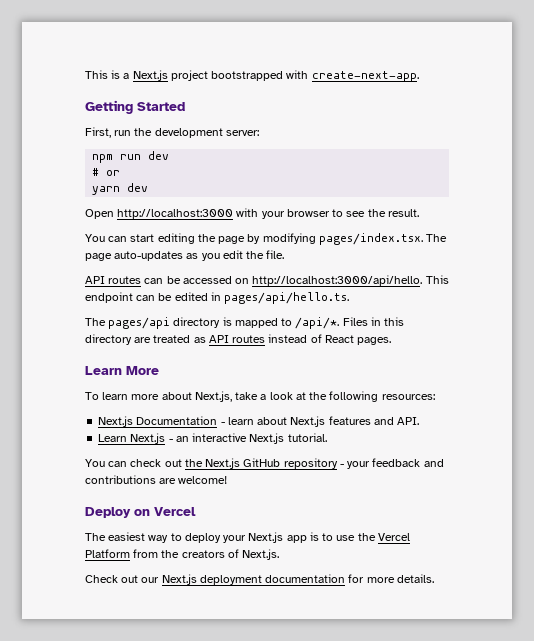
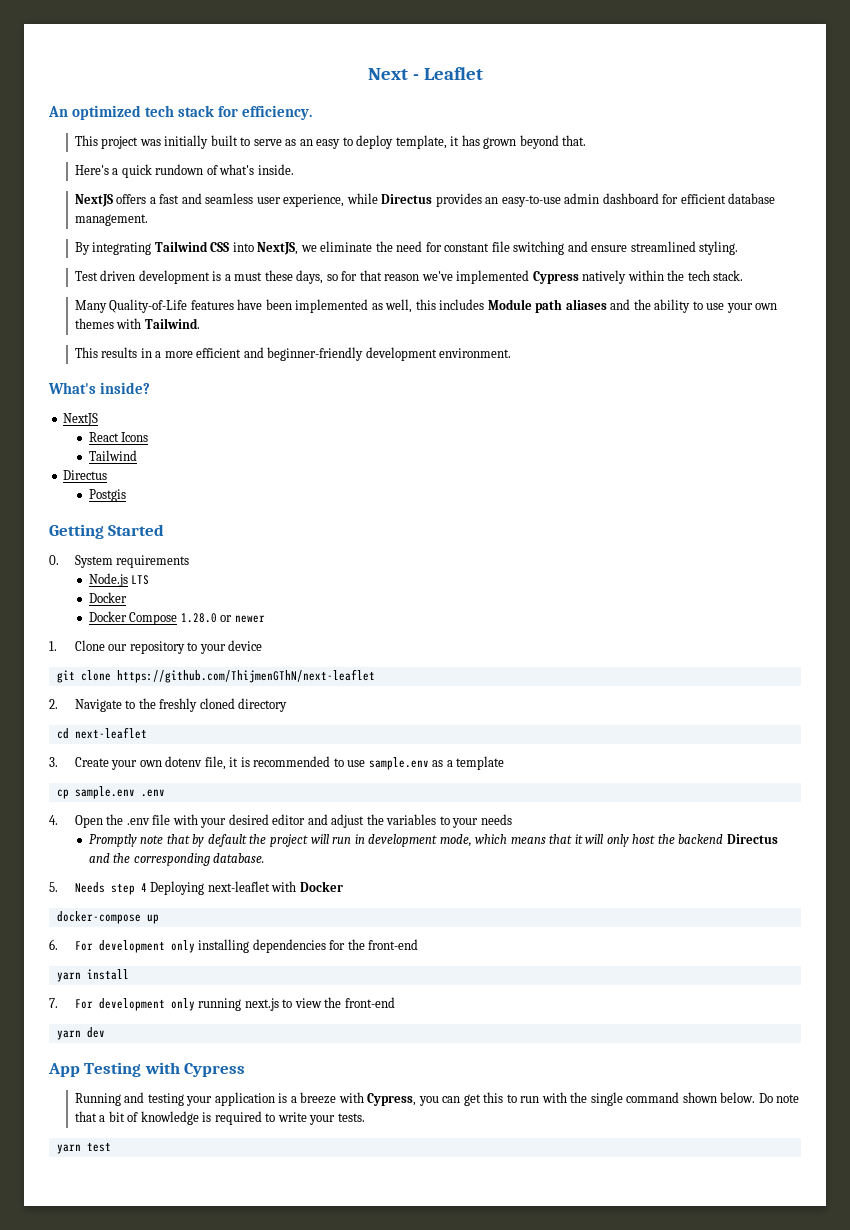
- This is a Next.js project bootstrapped with create-next-app.
+ Next - Leaflet
+ An optimized tech stack for efficiency.
+ This project was initially built to serve as an easy to deploy template, it has grown beyond that.
+ Here's a quick rundown of what's inside.
+ NextJS offers a fast and seamless user experience, while Directus provides an easy-to-use admin dashboard for efficient database management.
+ By integrating Tailwind CSS into NextJS, we eliminate the need for constant file switching and ensure streamlined styling.
+ Test driven development is a must these days, so for that reason we've implemented Cypress natively within the tech stack.
+ Many Quality-of-Life features have been implemented as well, this includes Module path aliases and the ability to use your own themes with Tailwind.
+ This results in a more efficient and beginner-friendly development environment.
+ What's inside?
+ NextJS
+ React Icons
+ Tailwind
+ Directus
+ Postgis
  Getting Started
- First, run the development server:
- npm run dev
- # or
+ 0. System requirements
+ Node.js LTS
+ Docker
+ Docker Compose 1.28.0 or newer
+ 1. Clone our repository to your device
+ git clone https://github.com/ThijmenGThN/next-leaflet
+ 2. Navigate to the freshly cloned directory
+ cd next-leaflet
+ 3. Create your own dotenv file, it is recommended to use sample.env as a template
+ cp sample.env .env
+ 4. Open the .env file with your desired editor and adjust the variables to your needs
+ Promptly note that by default the project will run in development mode, which means that it will only host the backend Directus and the corresponding database.
+ 5. Needs step 4 Deploying next-leaflet with Docker
+ docker-compose up
+ 6. For development only installing dependencies for the front-end
+ yarn install
+ 7. For development only running next.js to view the front-end
  yarn dev
- Open http://localhost:3000 with your browser to see the result.
- You can start editing the page by modifying pages/index.tsx. The page auto-updates as you edit the file.
- API routes can be accessed on http://localhost:3000/api/hello. This endpoint can be edited in pages/api/hello.ts.
- The pages/api directory is mapped to /api/*. Files in this directory are treated as API routes instead of React pages.
- Learn More
- To learn more about Next.js, take a look at the following resources:
- Next.js Documentation - learn about Next.js features and API.
- Learn Next.js - an interactive Next.js tutorial.
- You can check out the Next.js GitHub repository - your feedback and contributions are welcome!
- Deploy on Vercel
- The easiest way to deploy your Next.js app is to use the Vercel Platform from the creators of Next.js.
- Check out our Next.js deployment documentation for more details.
+ App Testing with Cypress
+ Running and testing your application is a breeze with Cypress, you can get this to run with the single command shown below. Do note that a bit of knowledge is required to write your tests.
+ yarn test

